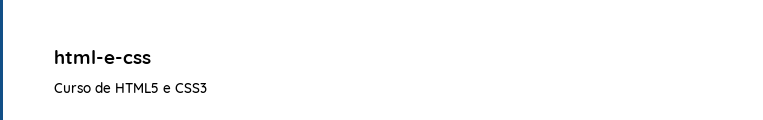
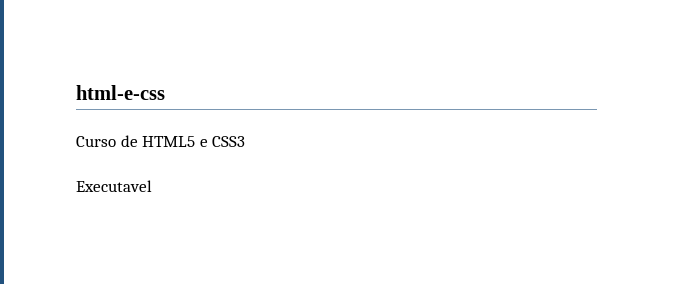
+ Executavel

